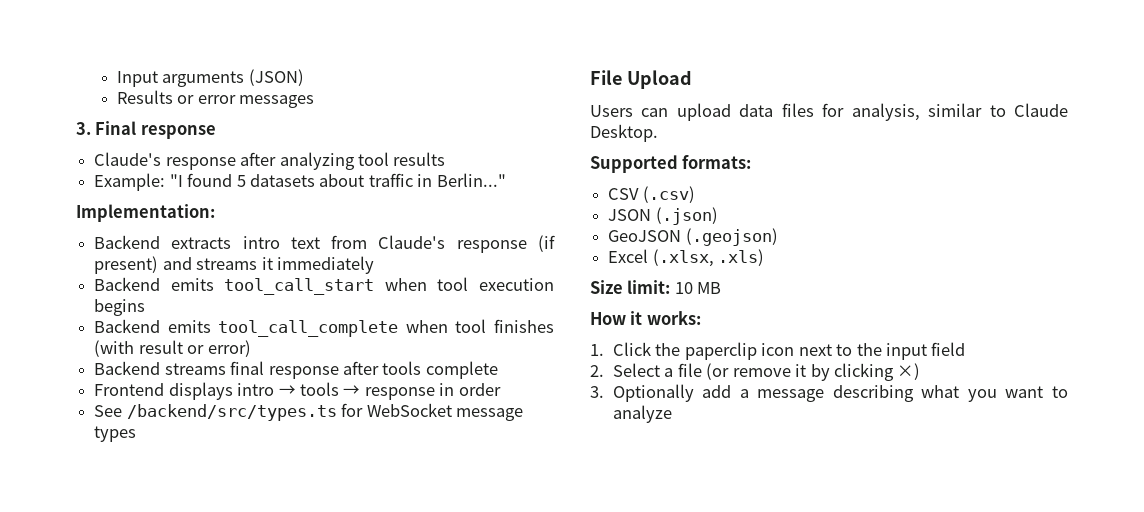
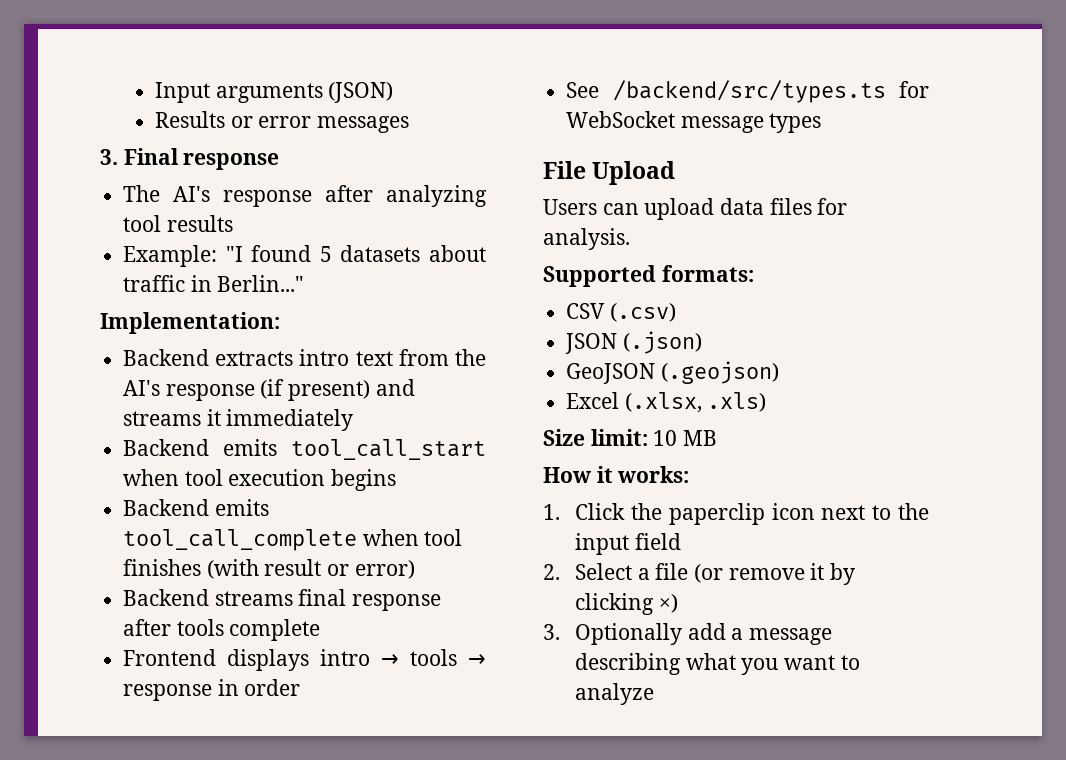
- Claude's response after analyzing tool results
+ The AI's response after analyzing tool results
- Backend extracts intro text from Claude's response (if present) and streams it immediately
+ Backend extracts intro text from the AI's response (if present) and streams it immediately
- Users can upload data files for analysis, similar to Claude Desktop.
+ Users can upload data files for analysis.

